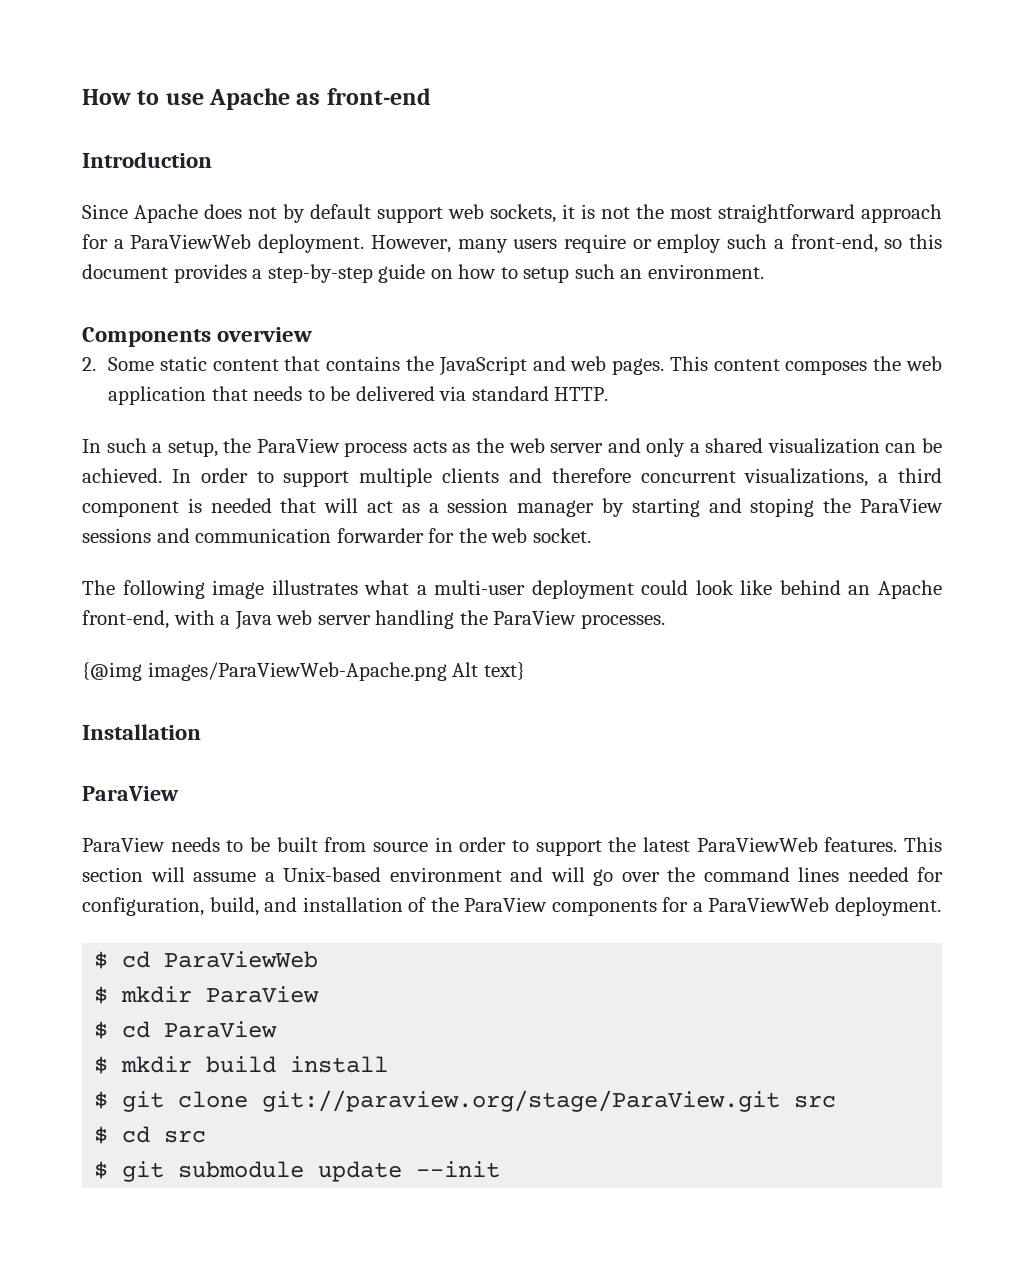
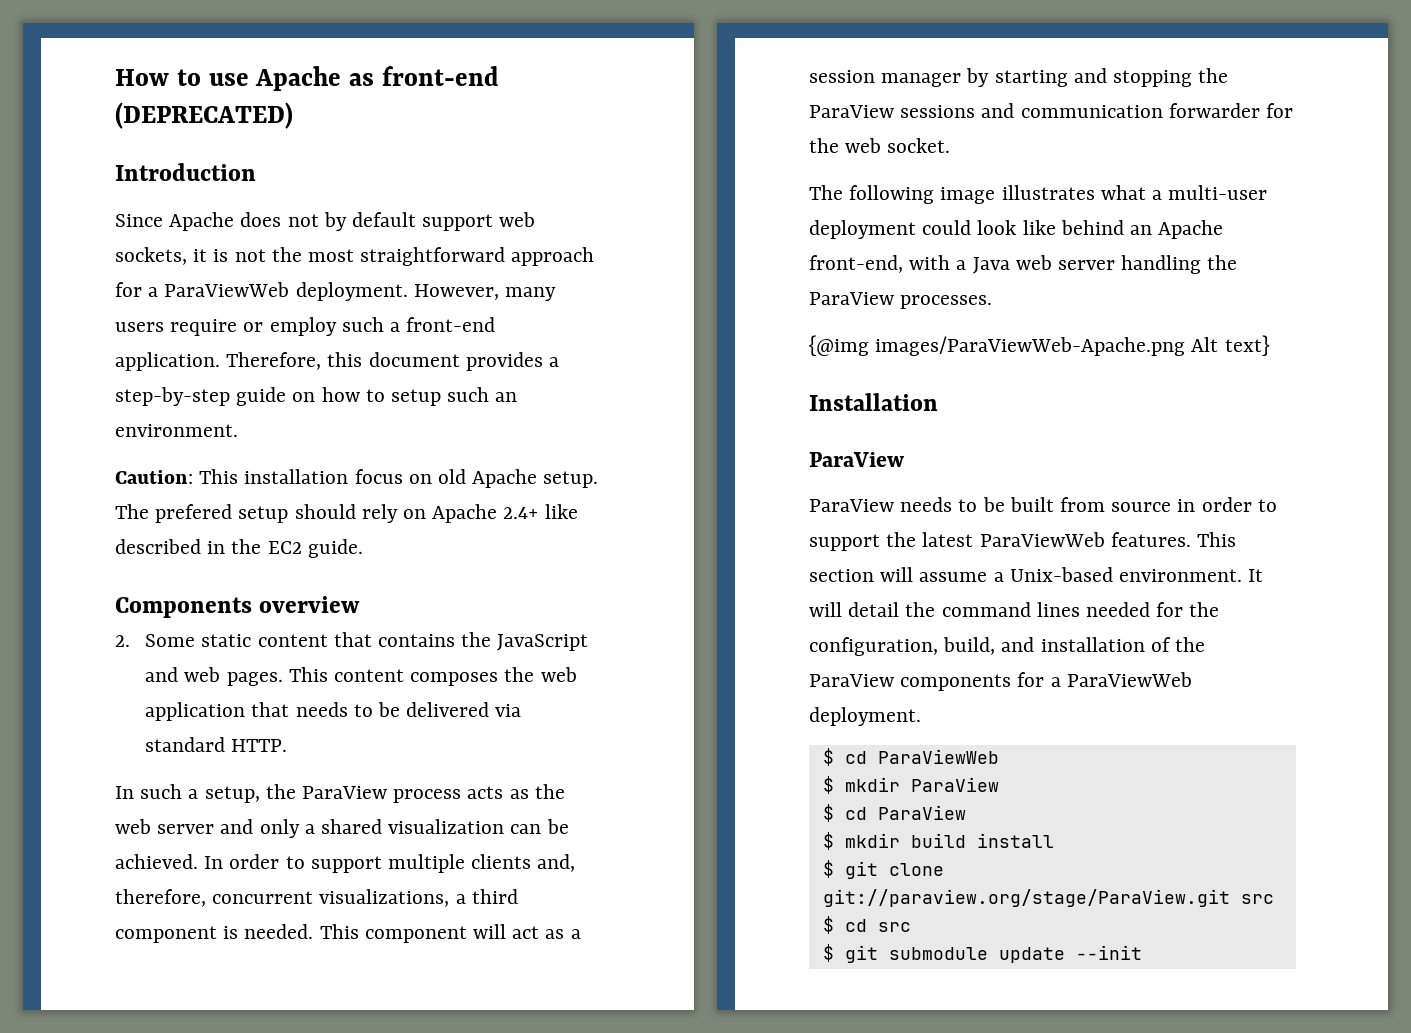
- How to use Apache as front-end
+ How to use Apache as front-end (DEPRECATED)
- However, many users require or employ such a front-end, so this document provides a step-by-step guide on how to setup such an environment.
+ However, many users require or employ such a front-end application. Therefore, this document provides a step-by-step guide on how to setup such an environment.
+ Caution: This installation focus on old Apache setup. The prefered setup should rely on Apache 2.4+ like described in the EC2 guide.
- In order to support multiple clients and therefore concurrent visualizations, a third component is needed that will act as a session manager by starting and stoping the ParaView sessions and communication forwarder for the web socket.
+ In order to support multiple clients and, therefore, concurrent visualizations, a third component is needed. This component will act as a session manager by starting and stopping the ParaView sessions and communication forwarder for the web socket.
- This section will assume a Unix-based environment and will go over the command lines needed for configuration, build, and installation of the ParaView components for a ParaViewWeb deployment.
+ This section will assume a Unix-based environment. It will detail the command lines needed for the configuration, build, and installation of the ParaView components for a ParaViewWeb deployment.

